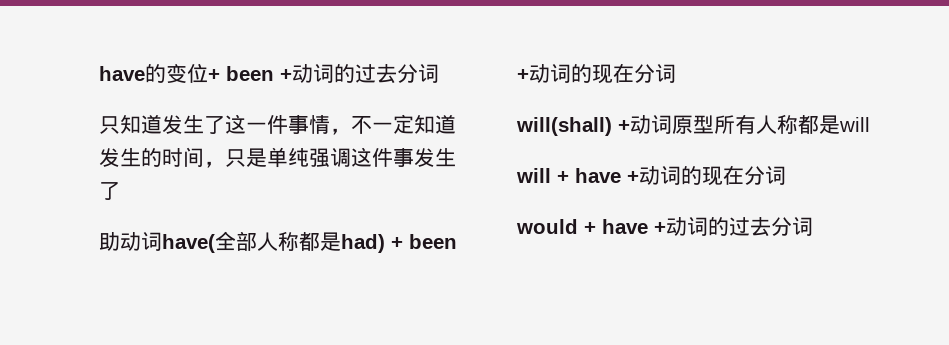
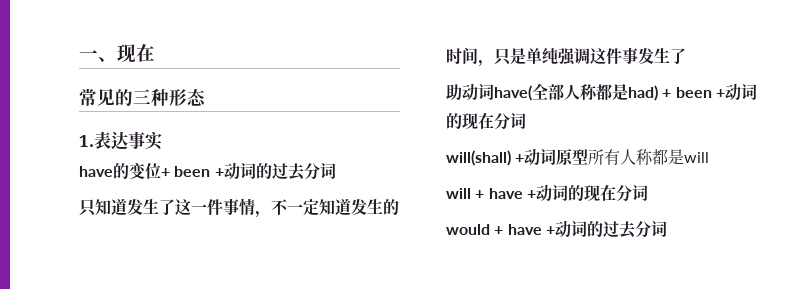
+ 一、现在
+ 常见的三种形态
+ 1.表达事实

